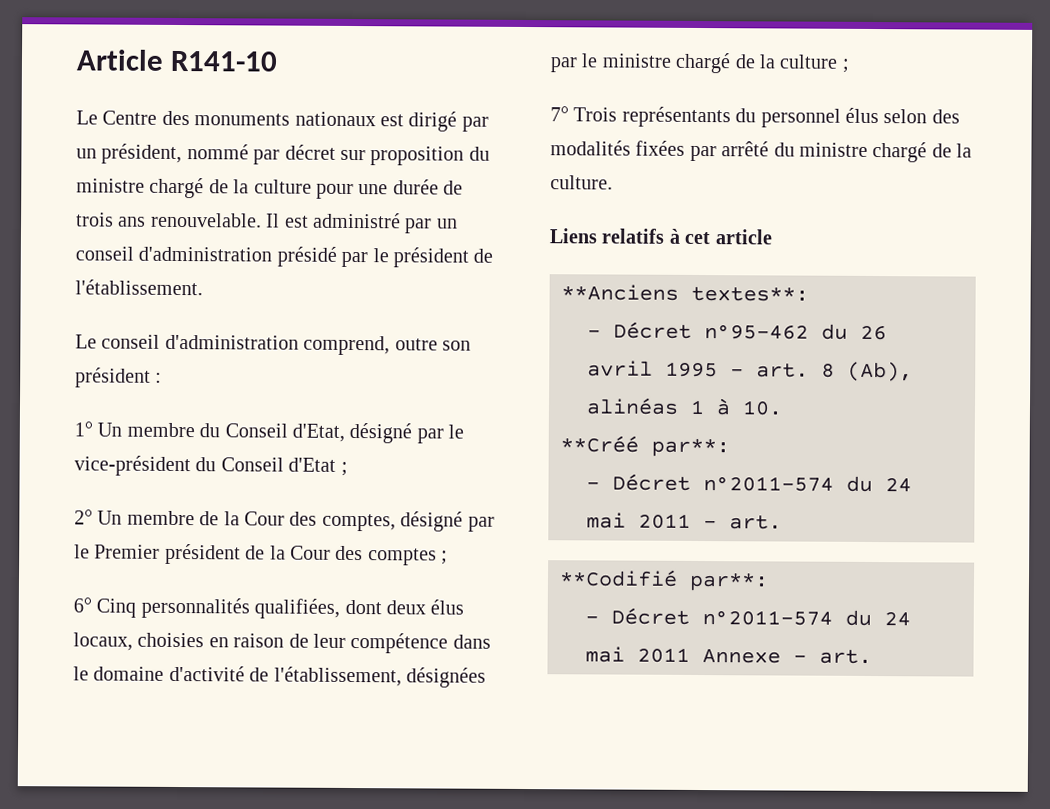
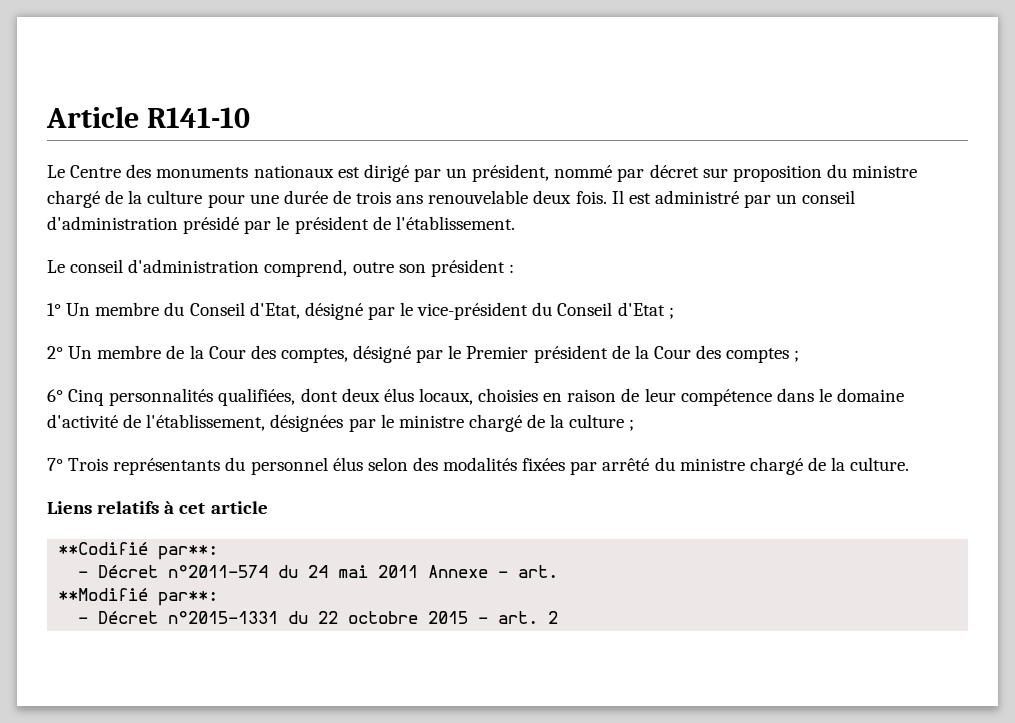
- Le Centre des monuments nationaux est dirigé par un président, nommé par décret sur proposition du ministre chargé de la culture pour une durée de trois ans renouvelable.
+ Le Centre des monuments nationaux est dirigé par un président, nommé par décret sur proposition du ministre chargé de la culture pour une durée de trois ans renouvelable deux fois.
- **Anciens textes**:
- - Décret n°95-462 du 26 avril 1995 - art. 8 (Ab), alinéas 1 à 10.
- **Créé par**:
- - Décret n°2011-574 du 24 mai 2011 - art.
+ **Modifié par**:
+ - Décret n°2015-1331 du 22 octobre 2015 - art. 2

